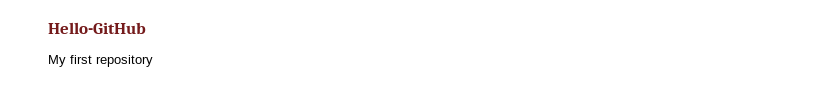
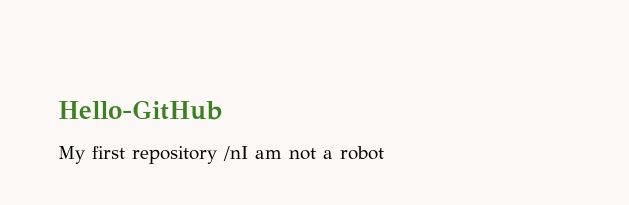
- My first repository
+ My first repository /nI am not a robot

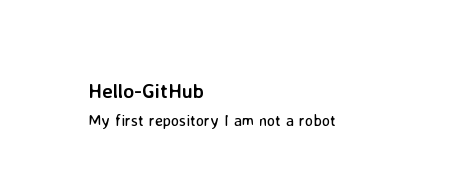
- My first repository /nI am not a robot
+ My first repository I am not a robot

